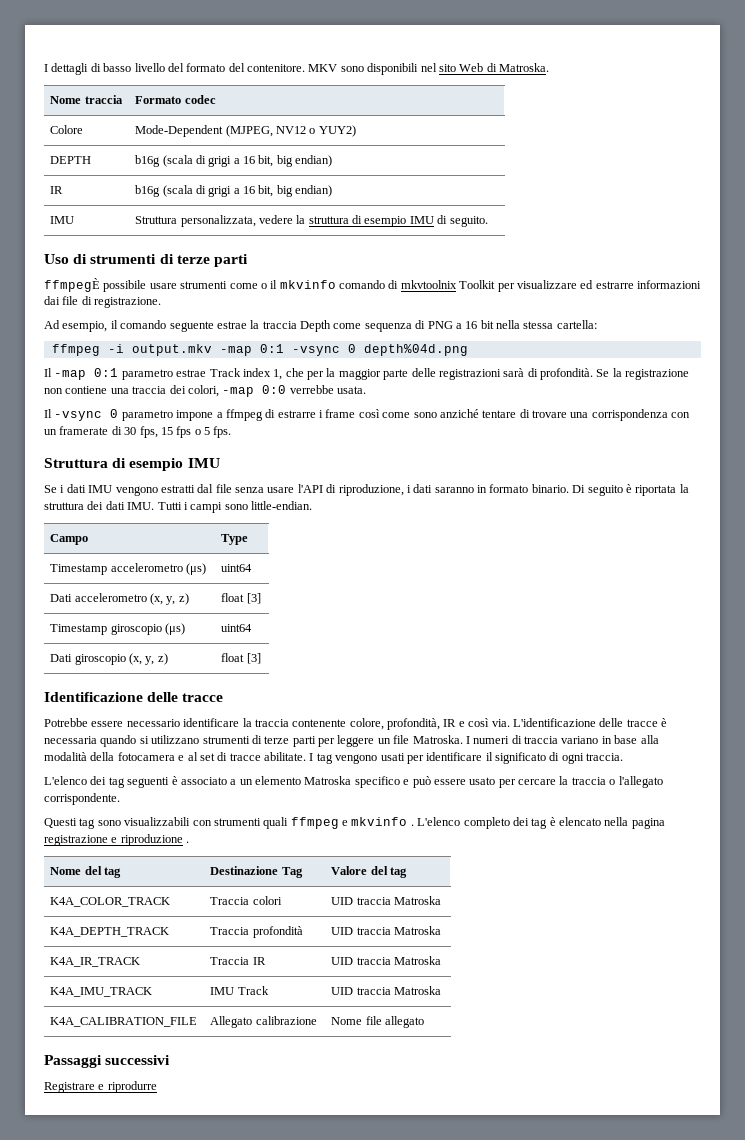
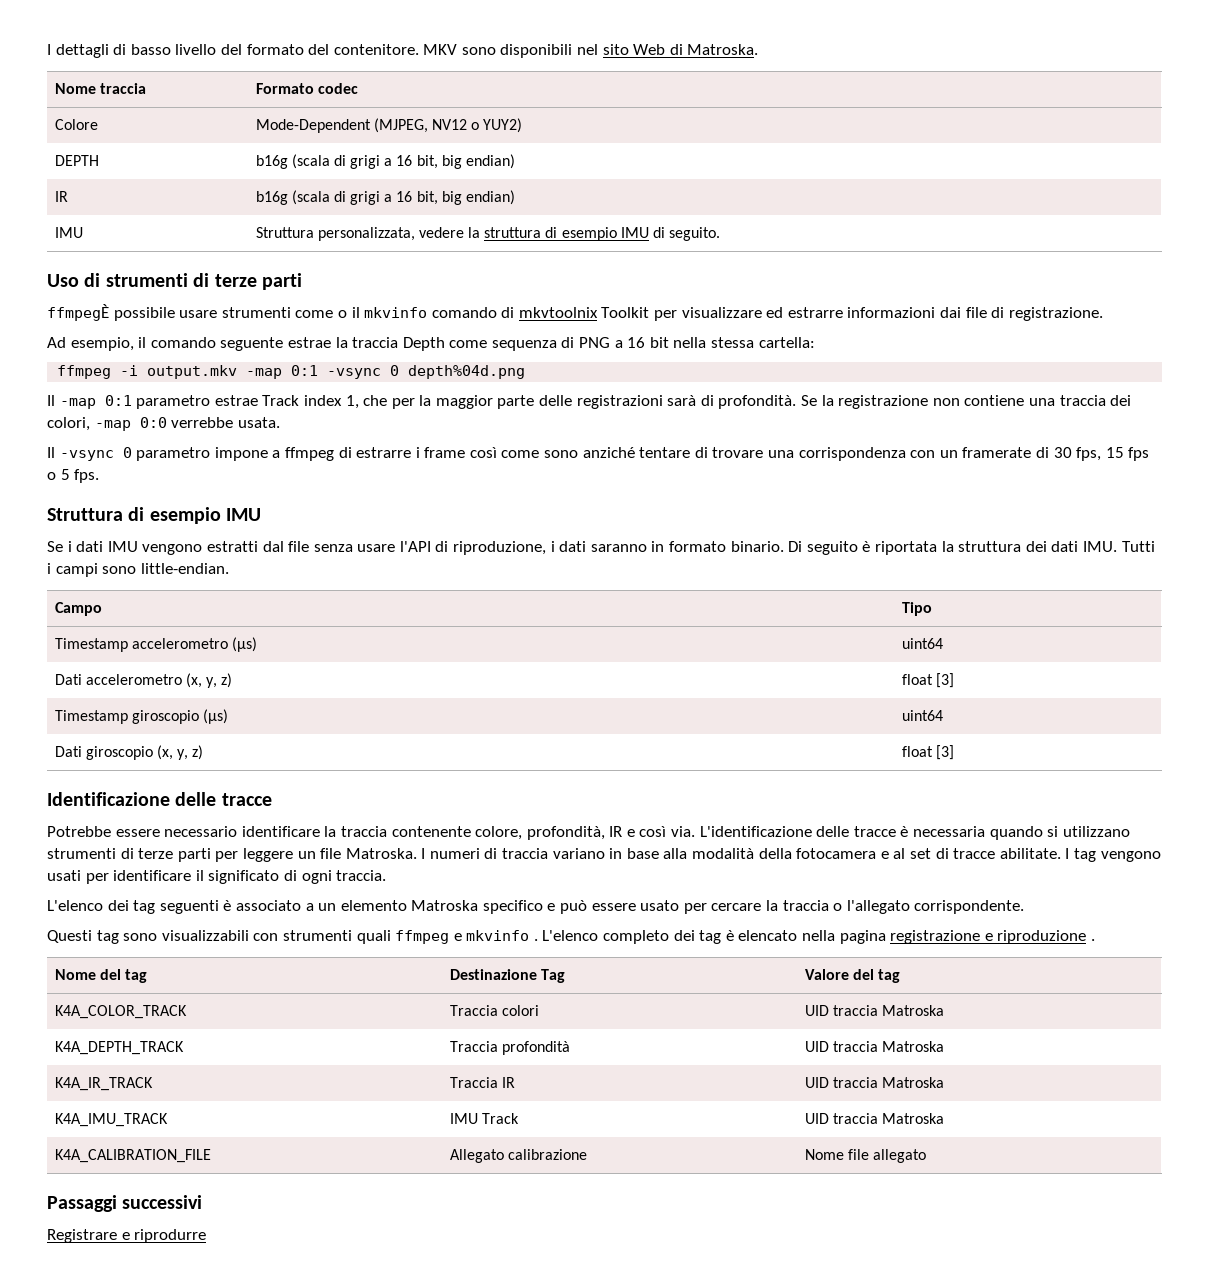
- Campo | Type
+ Campo | Tipo

